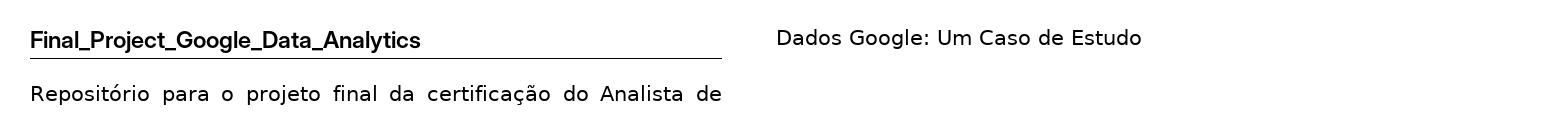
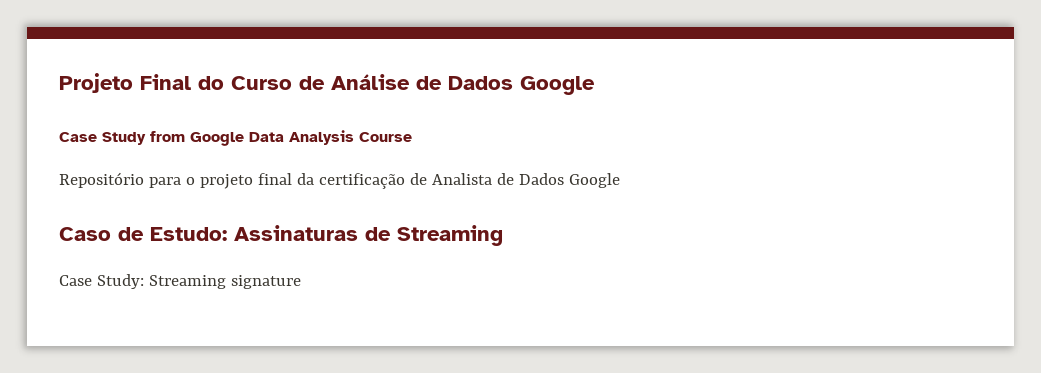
- Final_Project_Google_Data_Analytics
+ Projeto Final do Curso de Análise de Dados Google
+ Case Study from Google Data Analysis Course
- Repositório para o projeto final da certificação do Analista de Dados Google: Um Caso de Estudo
+ Repositório para o projeto final da certificação de Analista de Dados Google
+ Caso de Estudo: Assinaturas de Streaming
+ Case Study: Streaming signature

